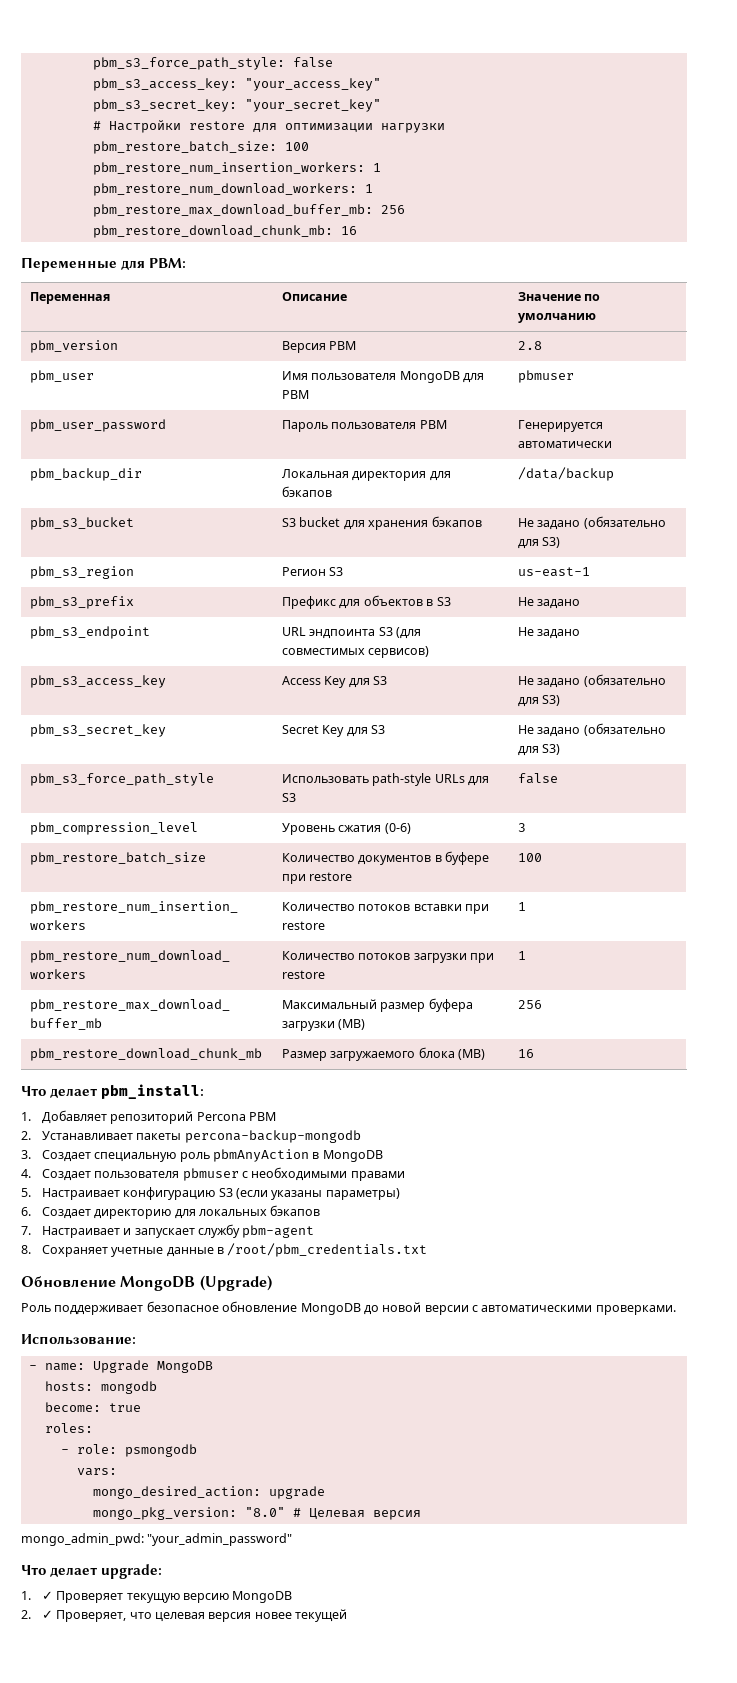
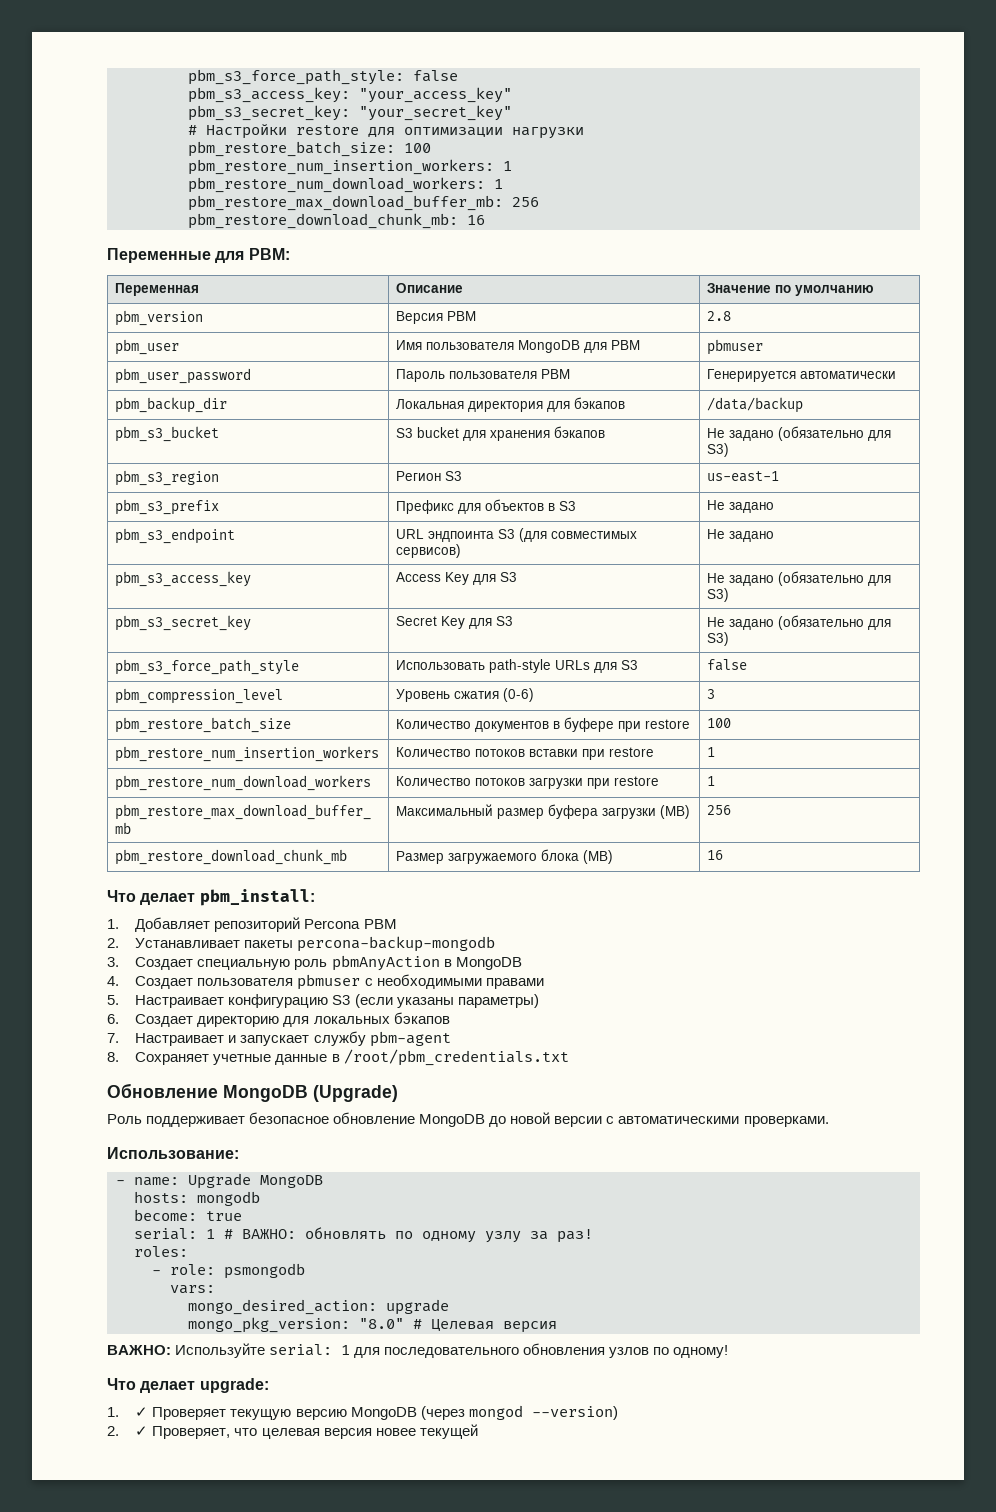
+ serial: 1 # ВАЖНО: обновлять по одному узлу за раз!
- mongo_admin_pwd: "your_admin_password"
+ ВАЖНО: Используйте serial: 1 для последовательного обновления узлов по одному!
- 1. ✓ Проверяет текущую версию MongoDB
+ 1. ✓ Проверяет текущую версию MongoDB (через mongod --version)

